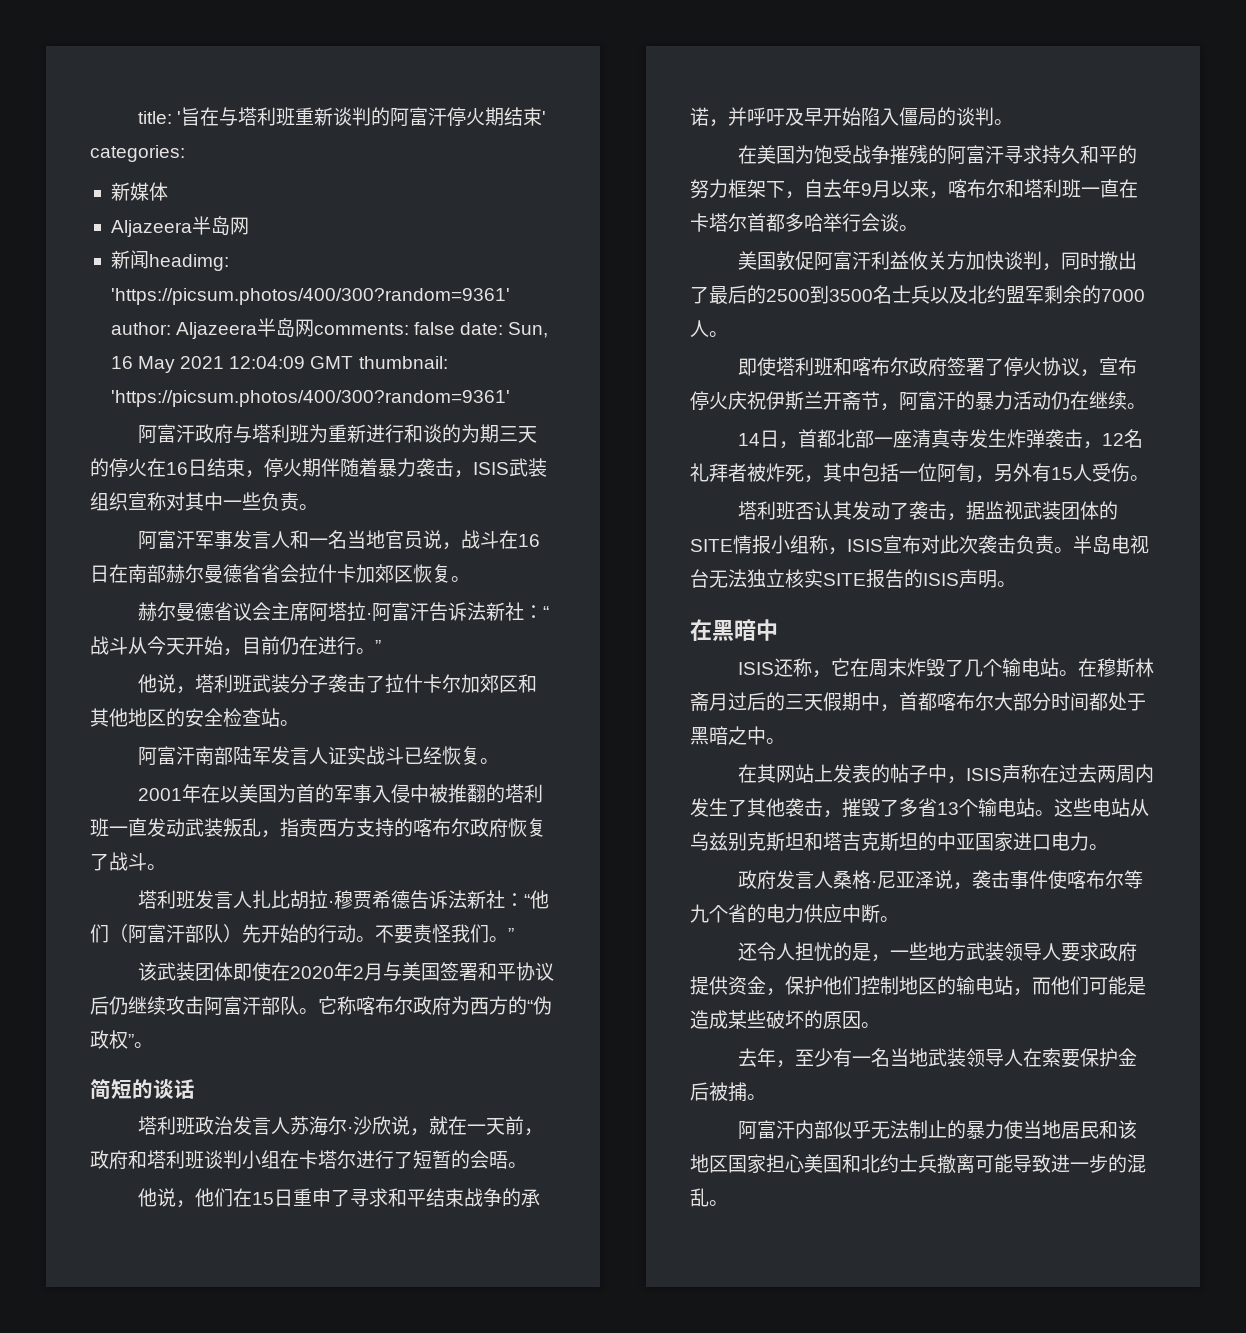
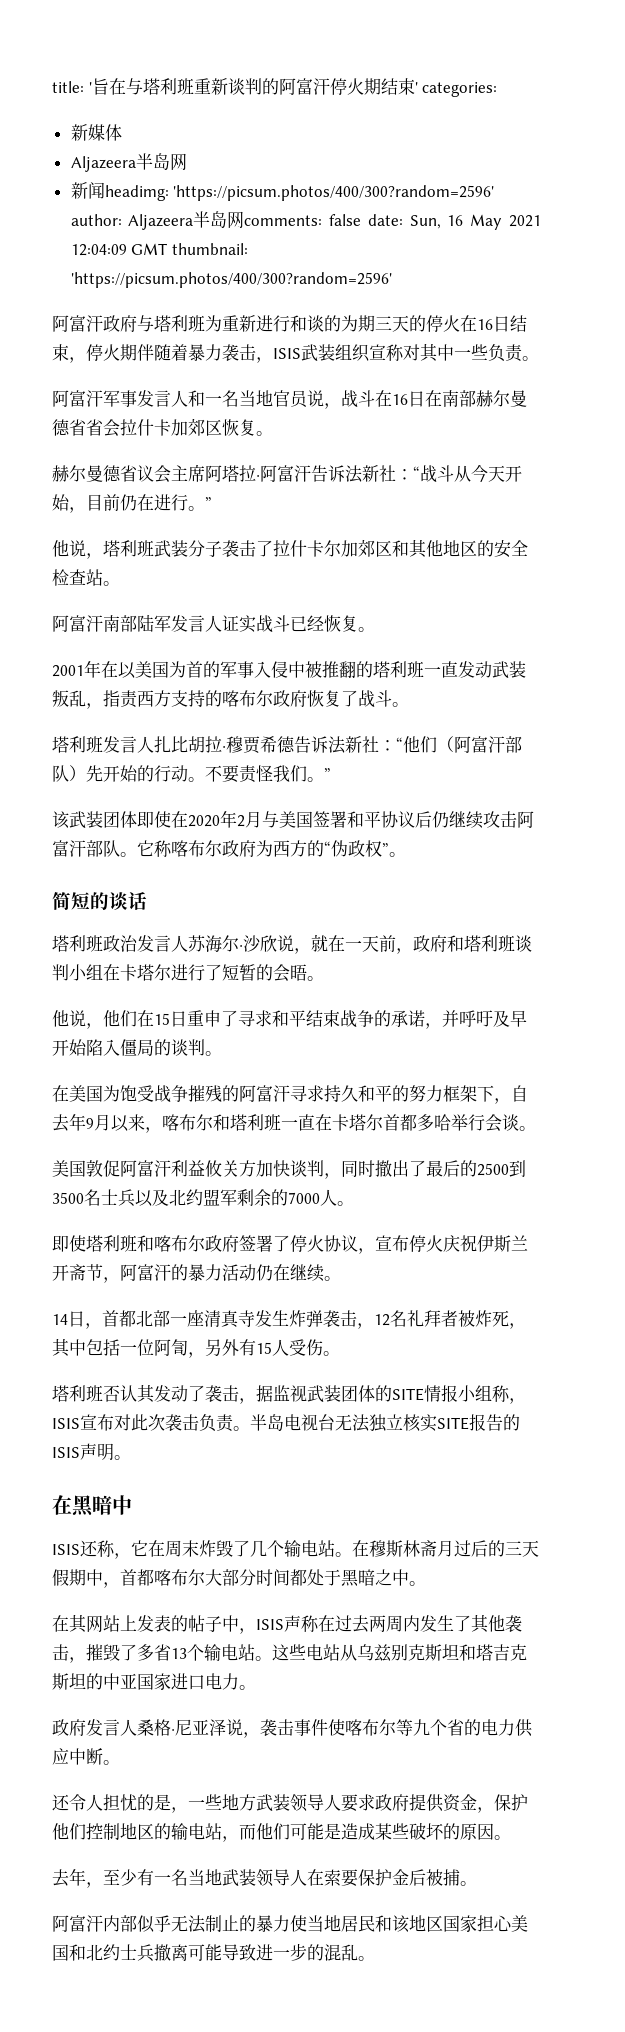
- 新闻headimg: 'https://picsum.photos/400/300?random=9361' author: Aljazeera半岛网comments: false date: Sun, 16 May 2021 12:04:09 GMT thumbnail: 'https://picsum.photos/400/300?random=9361'
+ 新闻headimg: 'https://picsum.photos/400/300?random=2596' author: Aljazeera半岛网comments: false date: Sun, 16 May 2021 12:04:09 GMT thumbnail: 'https://picsum.photos/400/300?random=2596'

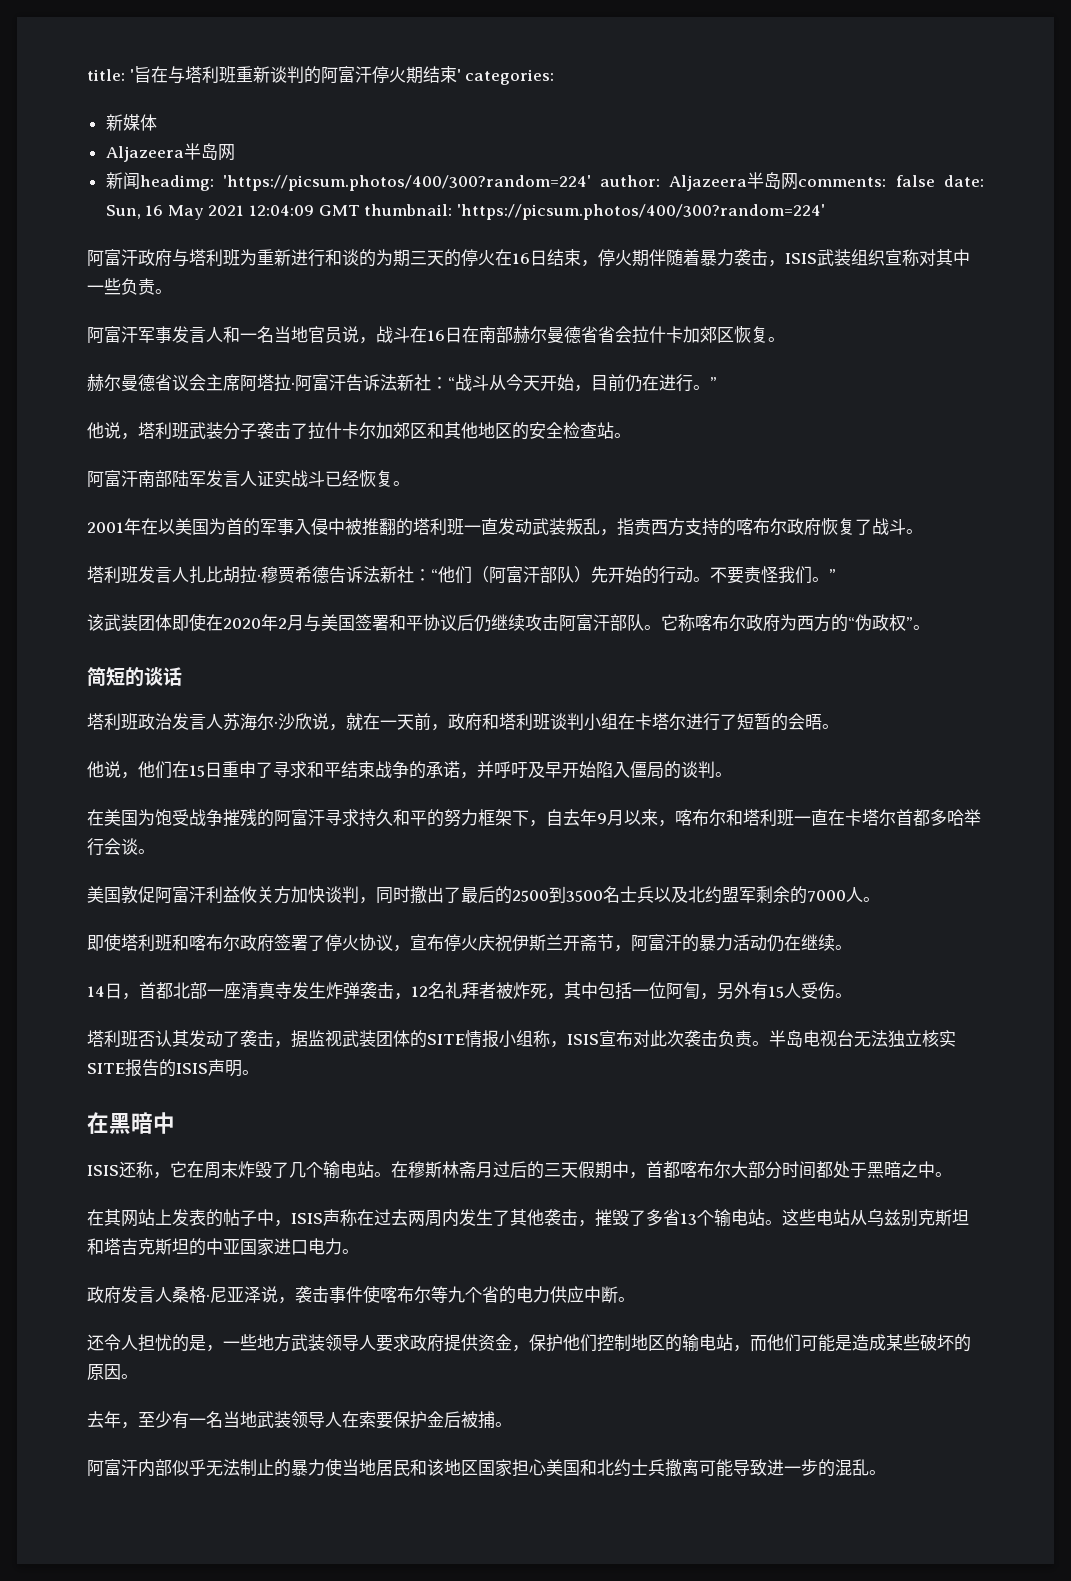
- 新闻headimg: 'https://picsum.photos/400/300?random=2596' author: Aljazeera半岛网comments: false date: Sun, 16 May 2021 12:04:09 GMT thumbnail: 'https://picsum.photos/400/300?random=2596'
+ 新闻headimg: 'https://picsum.photos/400/300?random=224' author: Aljazeera半岛网comments: false date: Sun, 16 May 2021 12:04:09 GMT thumbnail: 'https://picsum.photos/400/300?random=224'

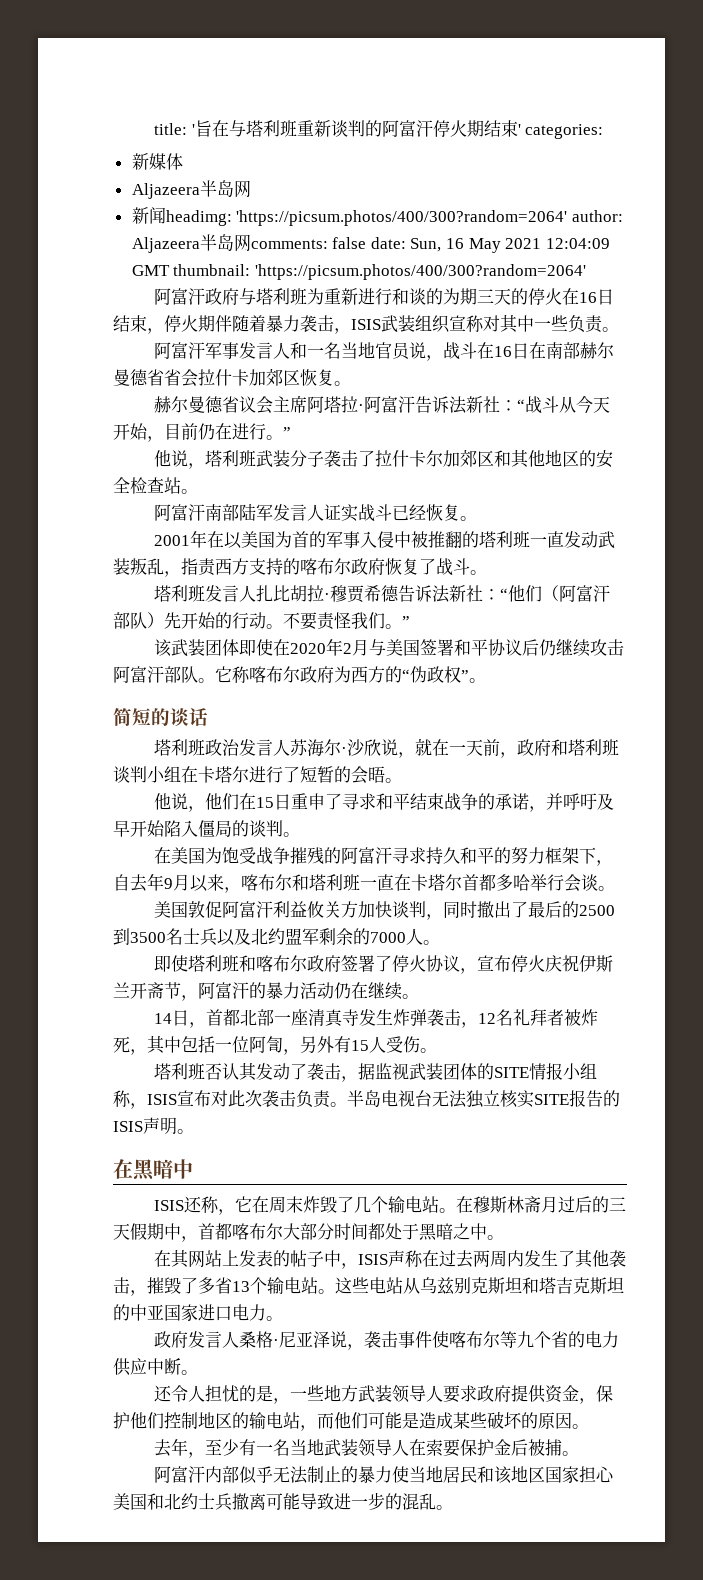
- 新闻headimg: 'https://picsum.photos/400/300?random=224' author: Aljazeera半岛网comments: false date: Sun, 16 May 2021 12:04:09 GMT thumbnail: 'https://picsum.photos/400/300?random=224'
+ 新闻headimg: 'https://picsum.photos/400/300?random=2064' author: Aljazeera半岛网comments: false date: Sun, 16 May 2021 12:04:09 GMT thumbnail: 'https://picsum.photos/400/300?random=2064'

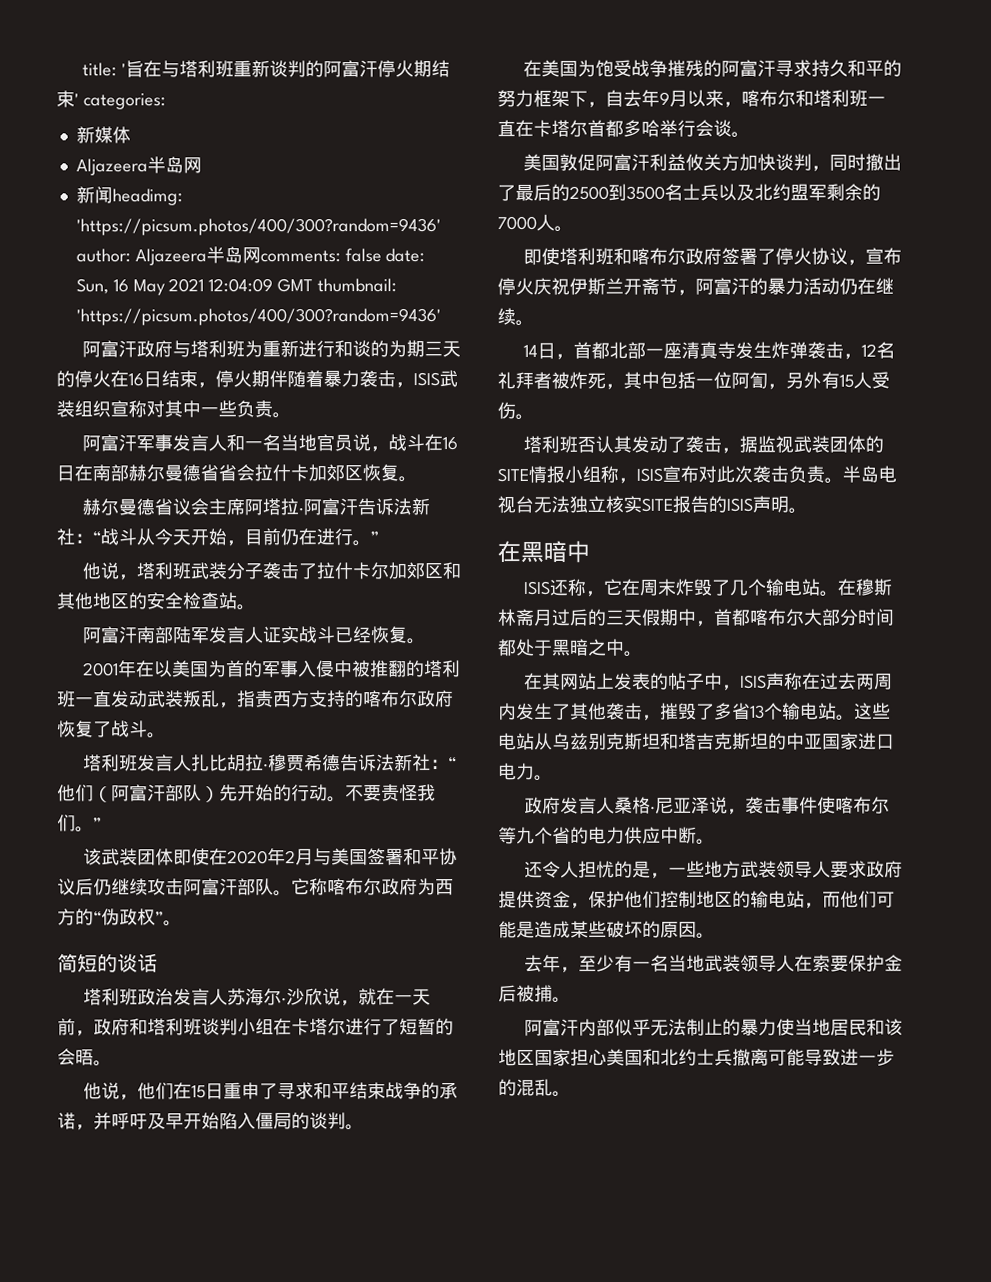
- 新闻headimg: 'https://picsum.photos/400/300?random=2064' author: Aljazeera半岛网comments: false date: Sun, 16 May 2021 12:04:09 GMT thumbnail: 'https://picsum.photos/400/300?random=2064'
+ 新闻headimg: 'https://picsum.photos/400/300?random=9436' author: Aljazeera半岛网comments: false date: Sun, 16 May 2021 12:04:09 GMT thumbnail: 'https://picsum.photos/400/300?random=9436'

